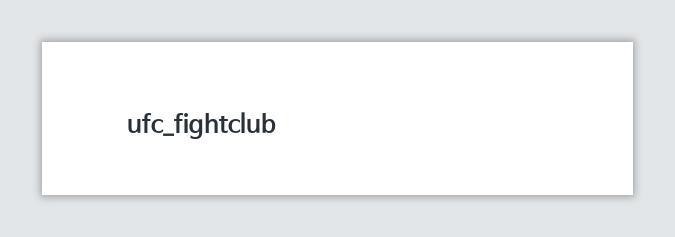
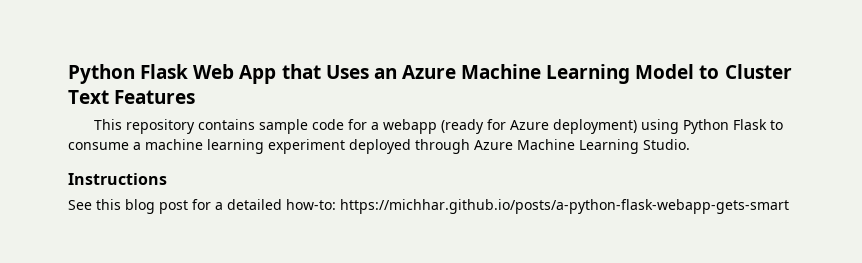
- ufc_fightclub
+ Python Flask Web App that Uses an Azure Machine Learning Model to Cluster Text Features
+ This repository contains sample code for a webapp (ready for Azure deployment) using Python Flask to consume a machine learning experiment deployed through Azure Machine Learning Studio.
+ Instructions
+ See this blog post for a detailed how-to: https://michhar.github.io/posts/a-python-flask-webapp-gets-smart

